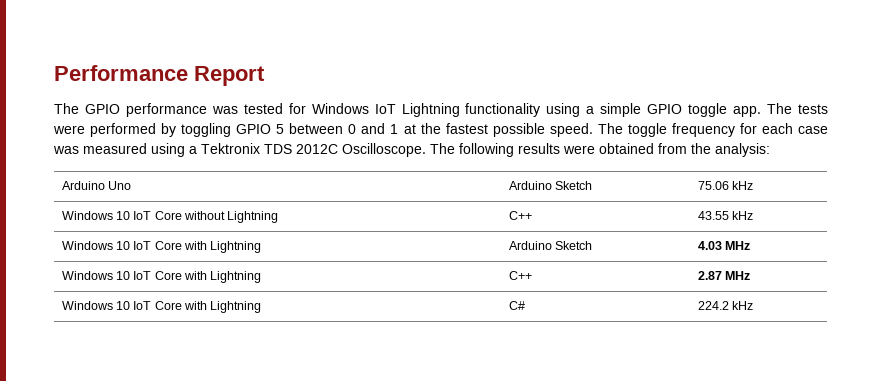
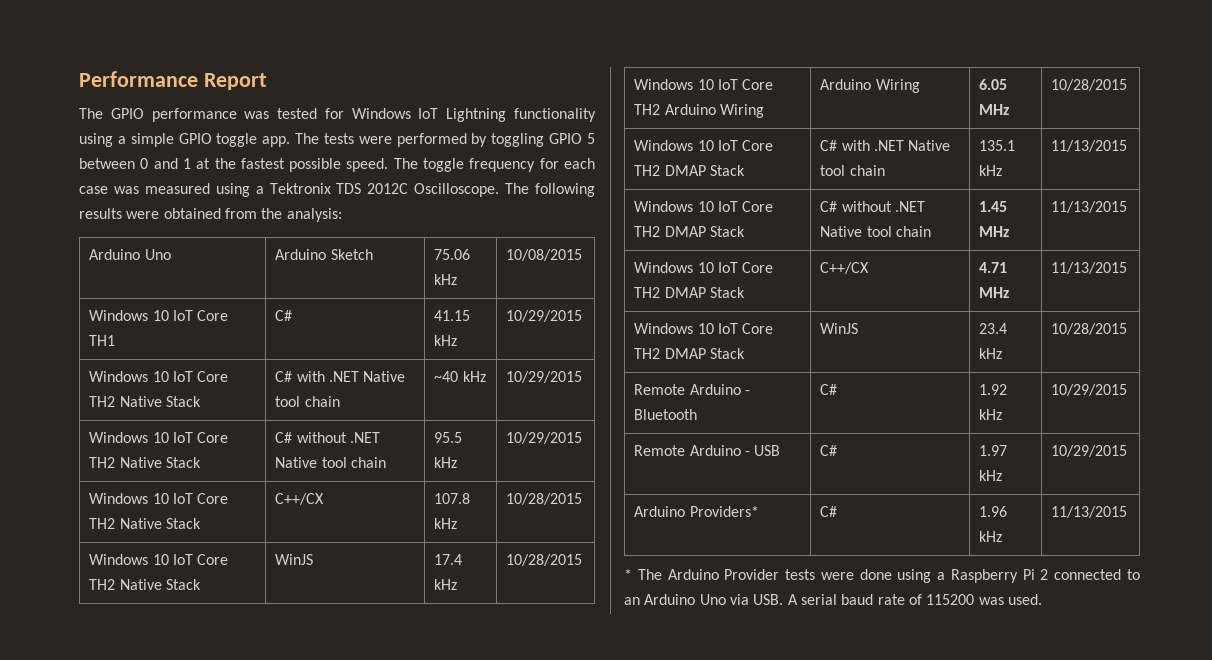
- Arduino Uno | Arduino Sketch | 75.06 kHz
- Windows 10 IoT Core without Lightning | C++ | 43.55 kHz
- Windows 10 IoT Core with Lightning | Arduino Sketch | 4.03 MHz
- Windows 10 IoT Core with Lightning | C++ | 2.87 MHz
- Windows 10 IoT Core with Lightning | C# | 224.2 kHz
+ Arduino Uno | Arduino Sketch | 75.06 kHz | 10/08/2015
+ Windows 10 IoT Core TH1 | C# | 41.15 kHz | 10/29/2015
+ Windows 10 IoT Core TH2 Native Stack | C# with .NET Native tool chain | ~40 kHz | 10/29/2015
+ Windows 10 IoT Core TH2 Native Stack | C# without .NET Native tool chain | 95.5 kHz | 10/29/2015
+ Windows 10 IoT Core TH2 Native Stack | C++/CX | 107.8 kHz | 10/28/2015
+ Windows 10 IoT Core TH2 Native Stack | WinJS | 17.4 kHz | 10/28/2015
+ Windows 10 IoT Core TH2 Arduino Wiring | Arduino Wiring | 6.05 MHz | 10/28/2015
+ Windows 10 IoT Core TH2 DMAP Stack | C# with .NET Native tool chain | 135.1 kHz | 11/13/2015
+ Windows 10 IoT Core TH2 DMAP Stack | C# without .NET Native tool chain | 1.45 MHz | 11/13/2015
+ Windows 10 IoT Core TH2 DMAP Stack | C++/CX | 4.71 MHz | 11/13/2015
+ Windows 10 IoT Core TH2 DMAP Stack | WinJS | 23.4 kHz | 10/28/2015
+ Remote Arduino - Bluetooth | C# | 1.92 kHz | 10/29/2015
+ Remote Arduino - USB | C# | 1.97 kHz | 10/29/2015
+ Arduino Providers* | C# | 1.96 kHz | 11/13/2015
+ * The Arduino Provider tests were done using a Raspberry Pi 2 connected to an Arduino Uno via USB. A serial baud rate of 115200 was used.

